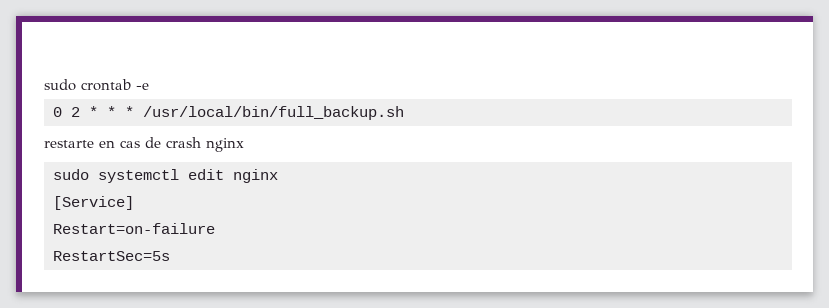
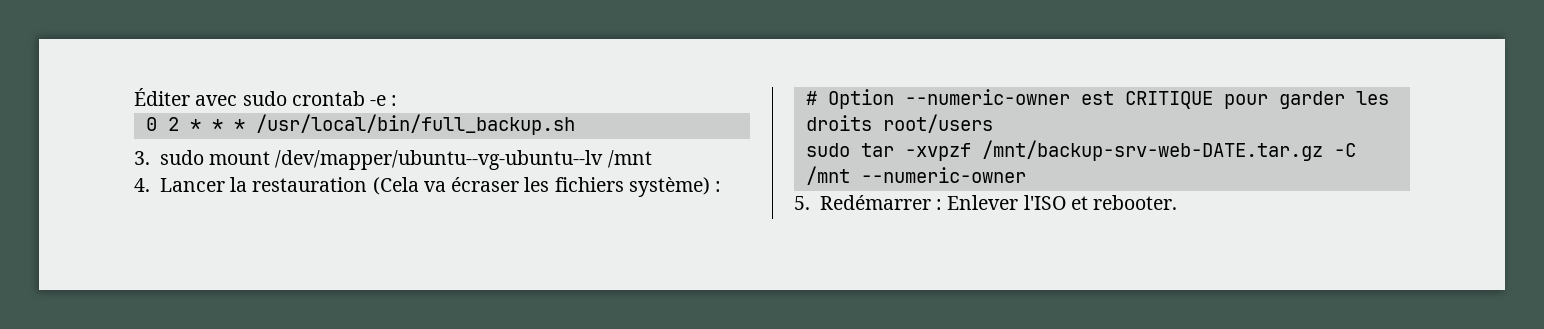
- sudo crontab -e
+ Éditer avec sudo crontab -e :
- restarte en cas de crash nginx
- sudo systemctl edit nginx
- [Service]
- Restart=on-failure
- RestartSec=5s
+ 3. sudo mount /dev/mapper/ubuntu--vg-ubuntu--lv /mnt
+ 4. Lancer la restauration (Cela va écraser les fichiers système) :
+ # Option --numeric-owner est CRITIQUE pour garder les droits root/users
+ sudo tar -xvpzf /mnt/backup-srv-web-DATE.tar.gz -C /mnt --numeric-owner
+ 5. Redémarrer : Enlever l'ISO et rebooter.

